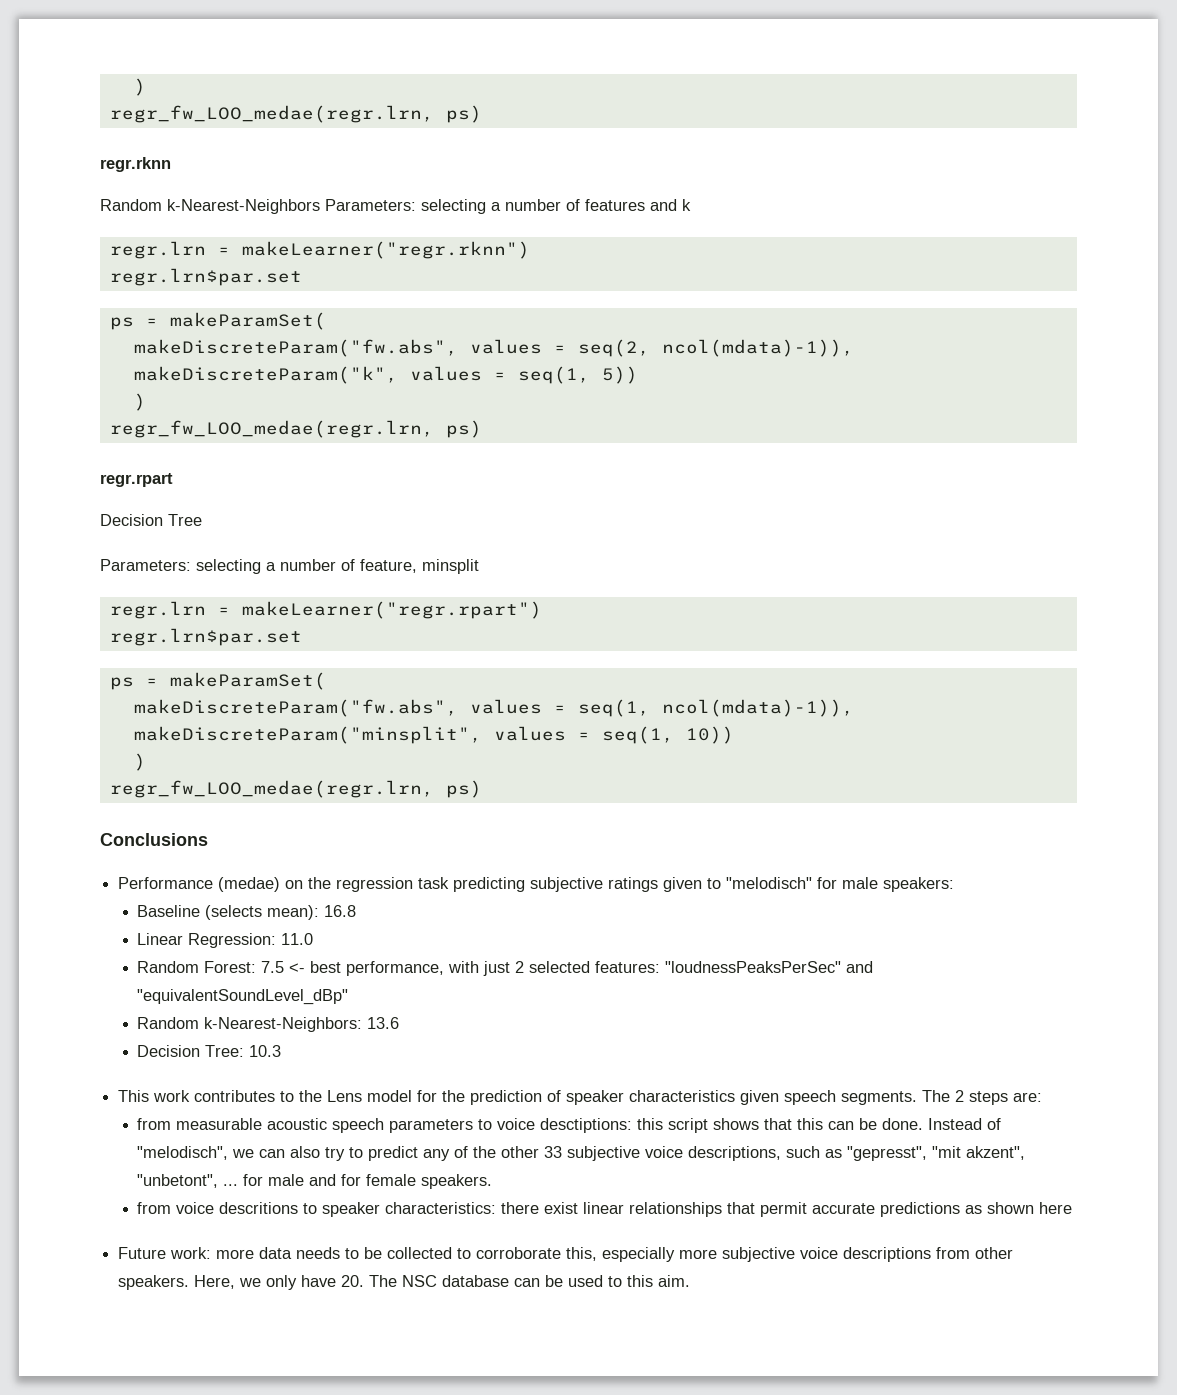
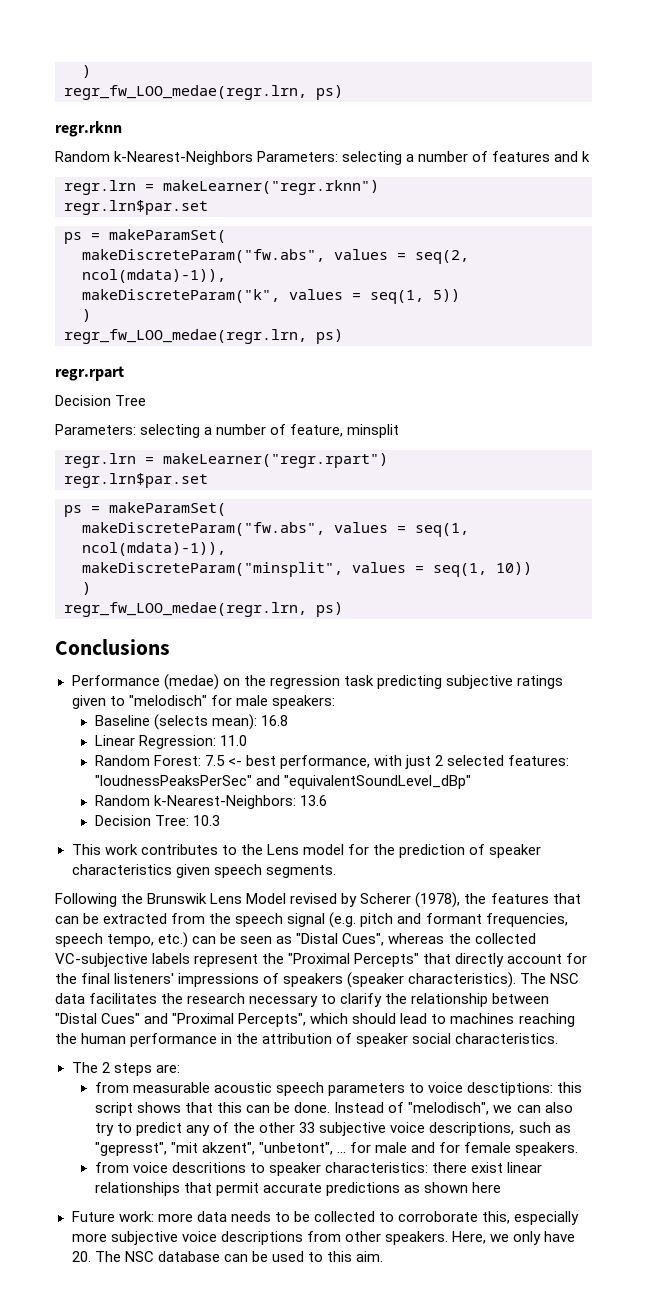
- This work contributes to the Lens model for the prediction of speaker characteristics given speech segments. The 2 steps are:
+ This work contributes to the Lens model for the prediction of speaker characteristics given speech segments.
+ Following the Brunswik Lens Model revised by Scherer (1978), the features that can be extracted from the speech signal (e.g. pitch and formant frequencies, speech tempo, etc.) can be seen as "Distal Cues", whereas the collected VC-subjective labels represent the "Proximal Percepts" that directly account for the final listeners' impressions of speakers (speaker characteristics). The NSC data facilitates the research necessary to clarify the relationship between "Distal Cues" and "Proximal Percepts", which should lead to machines reaching the human performance in the attribution of speaker social characteristics.
+ The 2 steps are:

